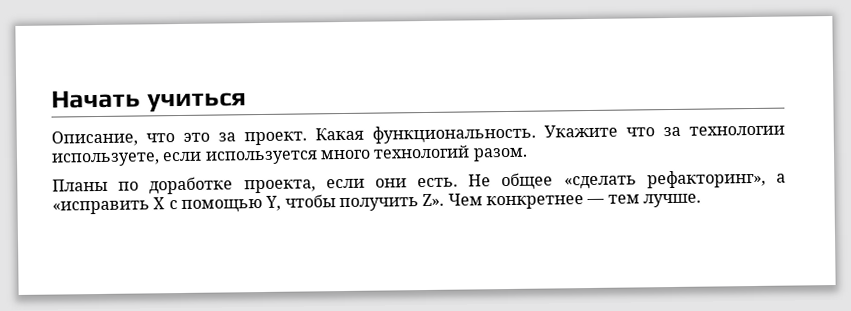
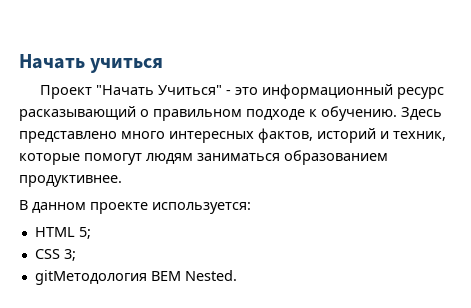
- Описание, что это за проект. Какая функциональность. Укажите что за технологии используете, если используется много технологий разом.
- Планы по доработке проекта, если они есть. Не общее «сделать рефакторинг», а «исправить X с помощью Y, чтобы получить Z». Чем конкретнее — тем лучше.
+ Проект "Начать Учиться" - это информационный ресурс расказывающий о правильном подходе к обучению. Здесь представлено много интересных фактов, историй и техник, которые помогут людям заниматься образованием продуктивнее.
+ В данном проекте используется:
+ HTML 5;
+ CSS 3;
+ gitМетодология BEM Nested.

